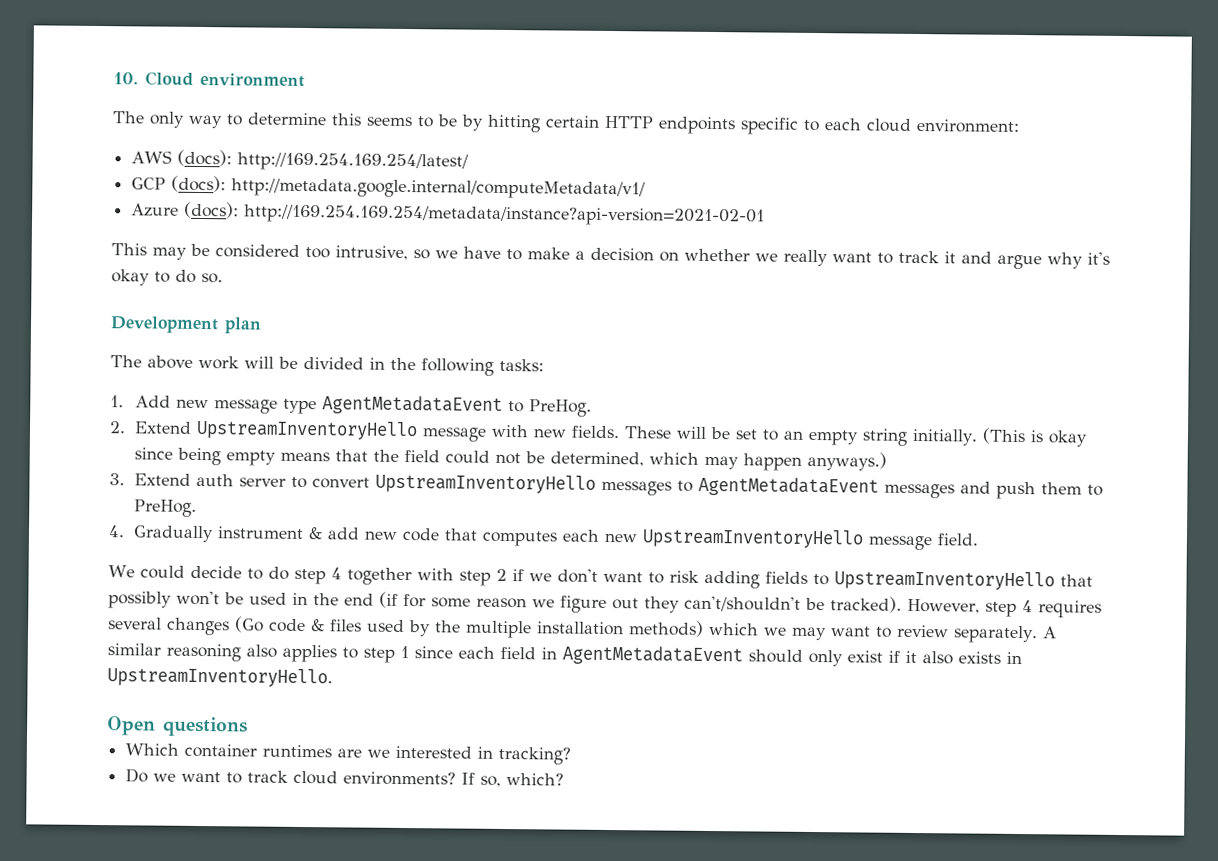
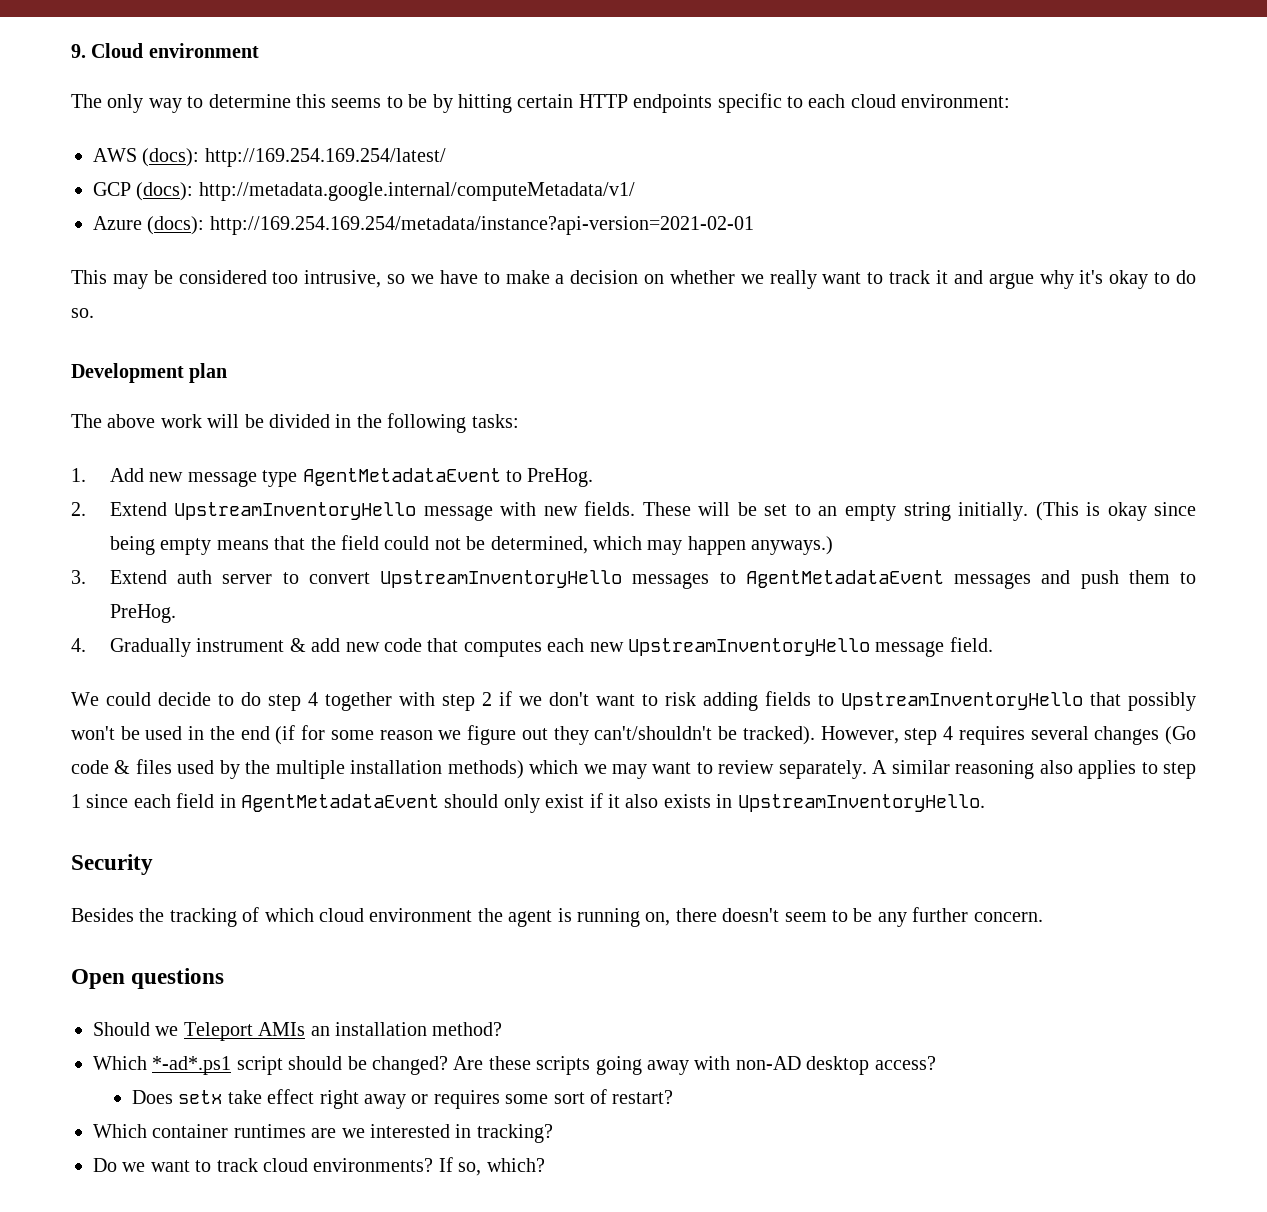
- 10. Cloud environment
+ 9. Cloud environment
+ Security
+ Besides the tracking of which cloud environment the agent is running on, there doesn't seem to be any further concern.
  Open questions
+ Should we Teleport AMIs an installation method?
+ Which *-ad*.ps1 script should be changed? Are these scripts going away with non-AD desktop access?
+ Does setx take effect right away or requires some sort of restart?

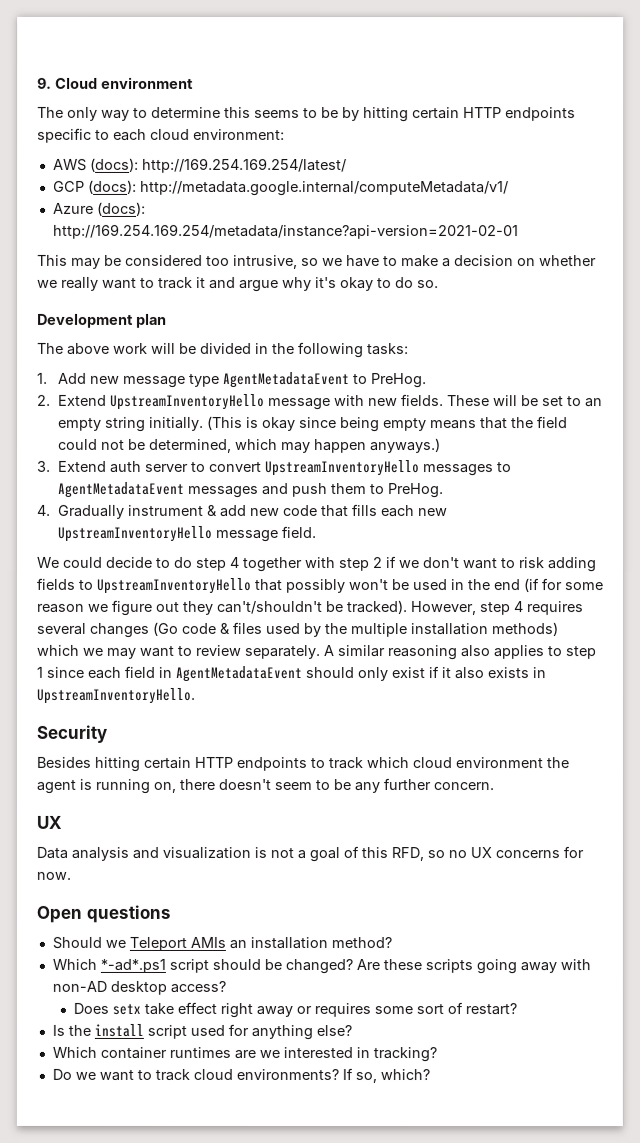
- 4. Gradually instrument & add new code that computes each new UpstreamInventoryHello message field.
+ 4. Gradually instrument & add new code that fills each new UpstreamInventoryHello message field.
- Besides the tracking of which cloud environment the agent is running on, there doesn't seem to be any further concern.
+ Besides hitting certain HTTP endpoints to track which cloud environment the agent is running on, there doesn't seem to be any further concern.
+ UX
+ Data analysis and visualization is not a goal of this RFD, so no UX concerns for now.
+ Is the install script used for anything else?

